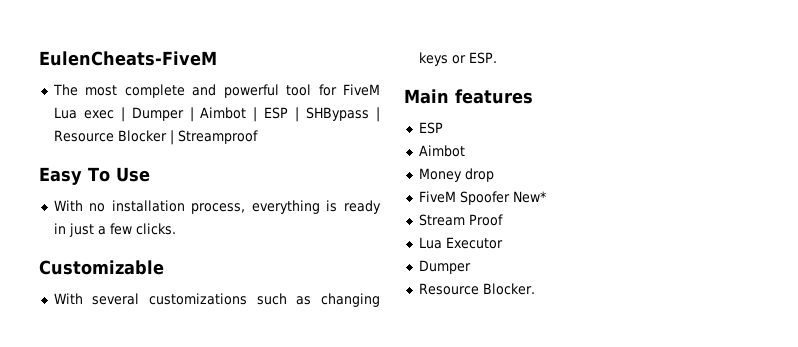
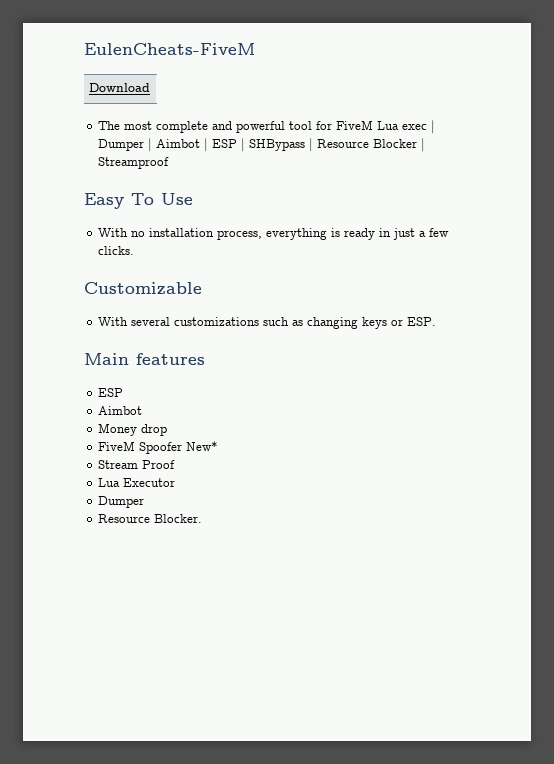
+ Download

